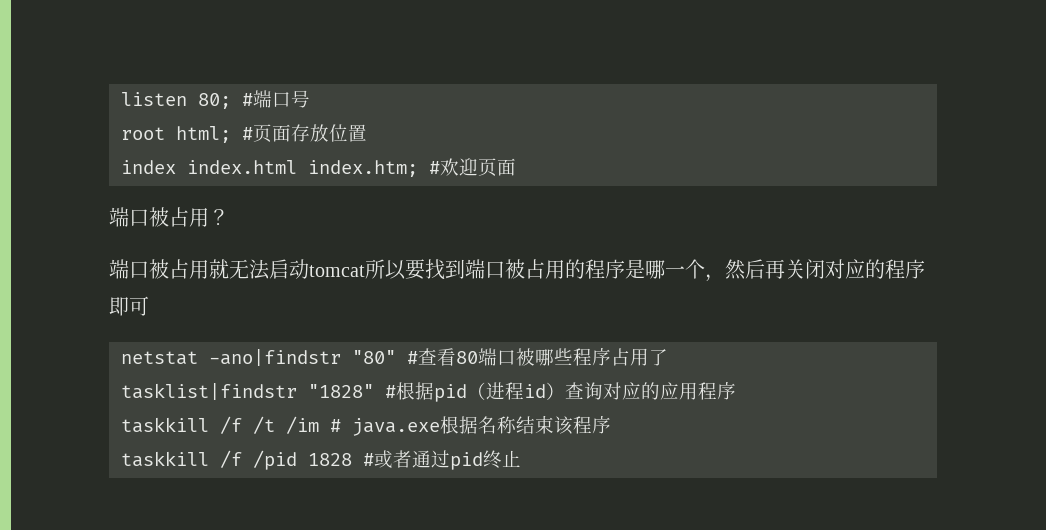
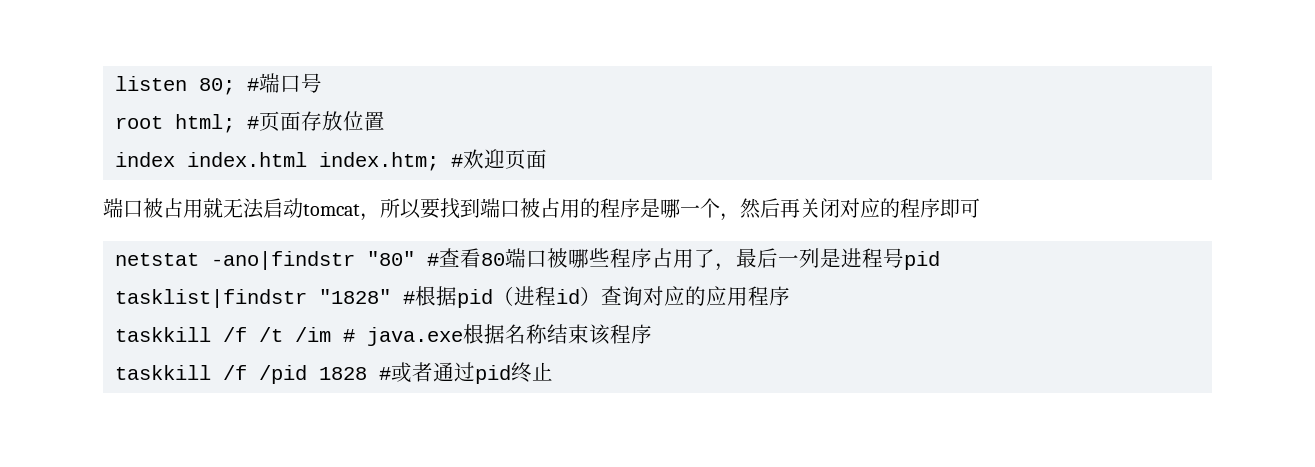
- 端口被占用？
- 端口被占用就无法启动tomcat所以要找到端口被占用的程序是哪一个，然后再关闭对应的程序即可
+ 端口被占用就无法启动tomcat，所以要找到端口被占用的程序是哪一个，然后再关闭对应的程序即可
- netstat -ano|findstr "80" #查看80端口被哪些程序占用了
+ netstat -ano|findstr "80" #查看80端口被哪些程序占用了，最后一列是进程号pid

